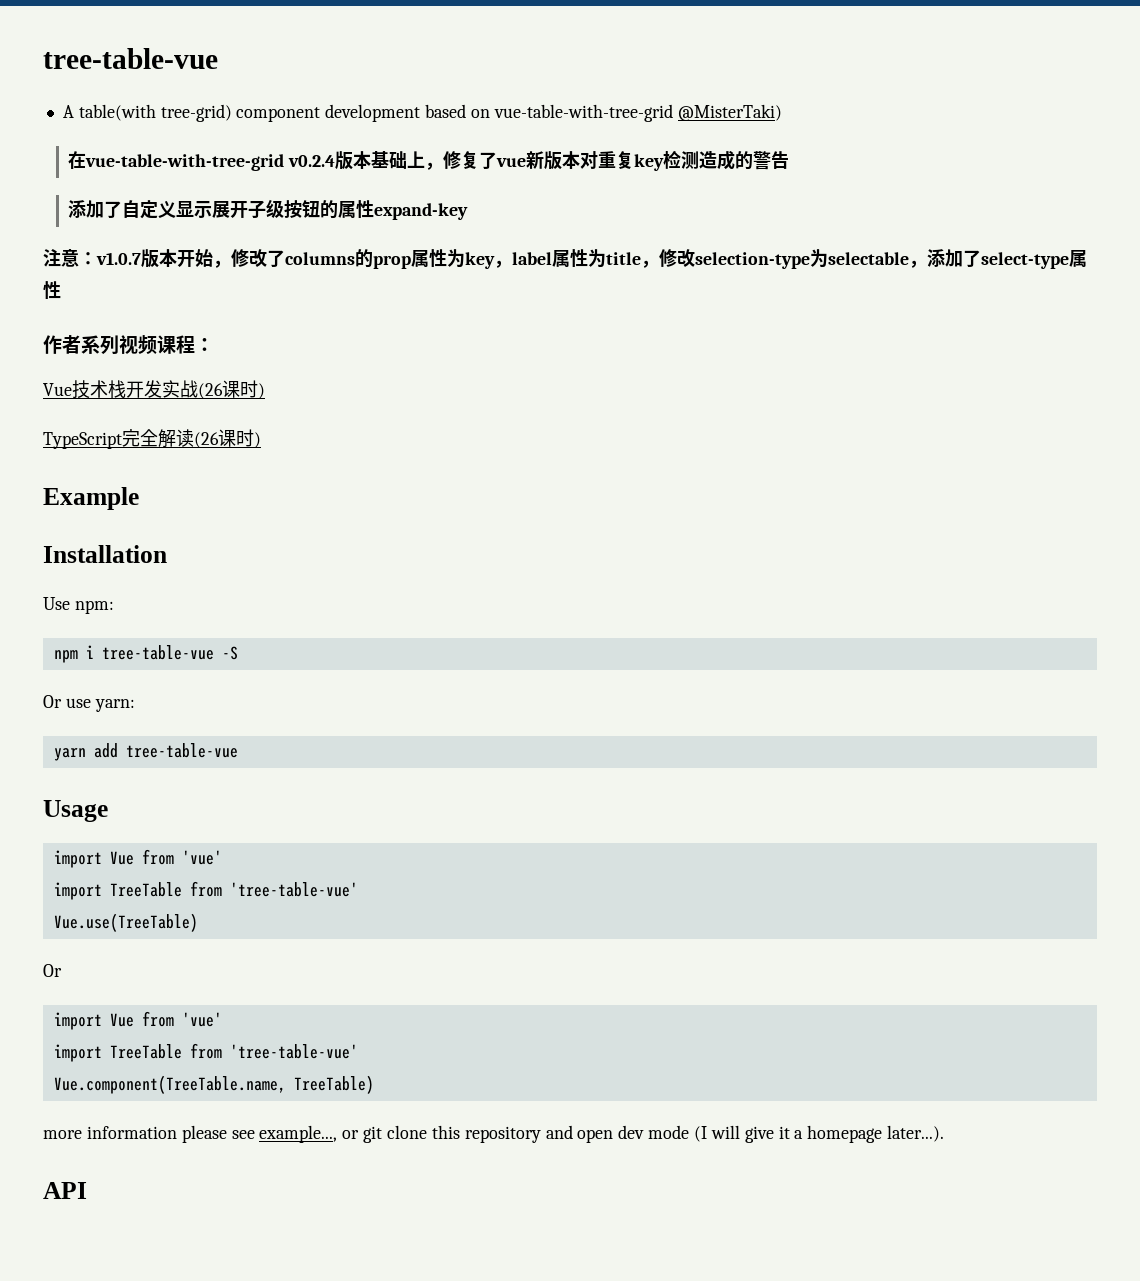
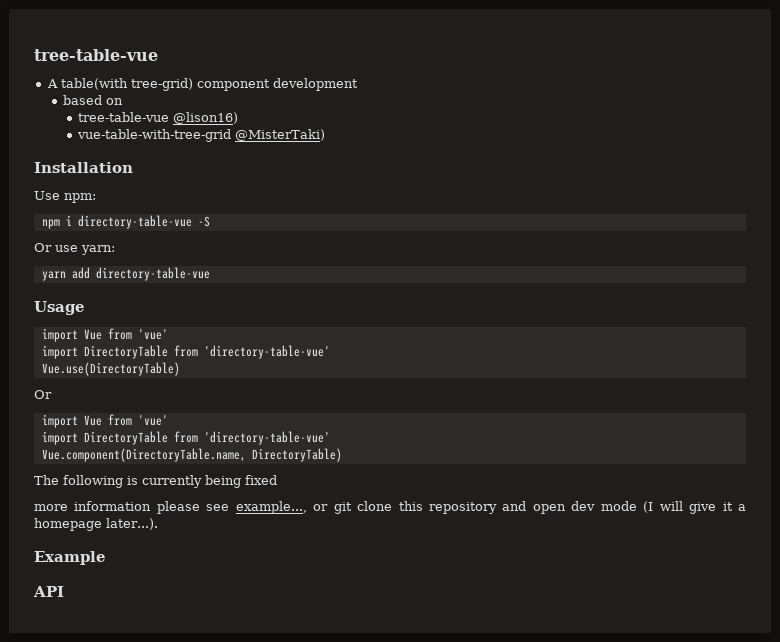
- A table(with tree-grid) component development based on vue-table-with-tree-grid @MisterTaki)
+ A table(with tree-grid) component development
+ based on
+ tree-table-vue @lison16)
+ vue-table-with-tree-grid @MisterTaki)
- 在vue-table-with-tree-grid v0.2.4版本基础上，修复了vue新版本对重复key检测造成的警告
- 添加了自定义显示展开子级按钮的属性expand-key
- 注意：v1.0.7版本开始，修改了columns的prop属性为key，label属性为title，修改selection-type为selectable，添加了select-type属性
- 作者系列视频课程：
- Vue技术栈开发实战(26课时)
- TypeScript完全解读(26课时)
- Example
- npm i tree-table-vue -S
+ npm i directory-table-vue -S
- yarn add tree-table-vue
+ yarn add directory-table-vue
  Usage
  import Vue from 'vue'
- import TreeTable from 'tree-table-vue'
- Vue.use(TreeTable)
+ import DirectoryTable from 'directory-table-vue'
+ Vue.use(DirectoryTable)
  Or
  import Vue from 'vue'
- import TreeTable from 'tree-table-vue'
- Vue.component(TreeTable.name, TreeTable)
+ import DirectoryTable from 'directory-table-vue'
+ Vue.component(DirectoryTable.name, DirectoryTable)
+ The following is currently being fixed
+ Example

